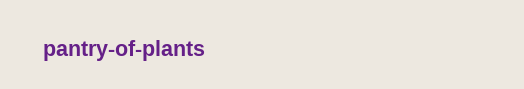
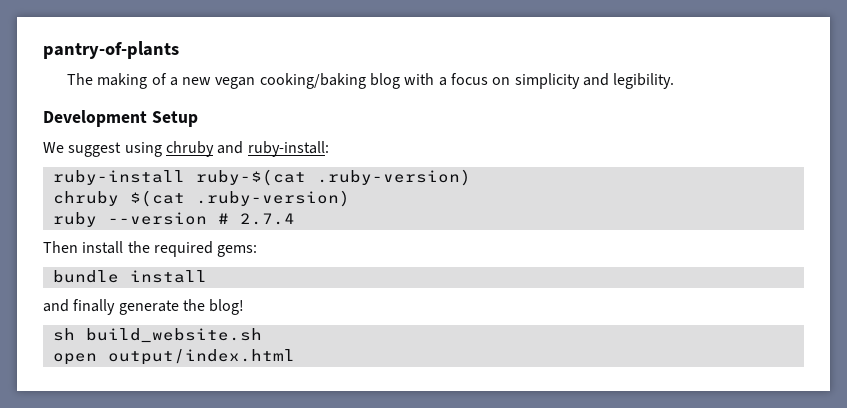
+ The making of a new vegan cooking/baking blog with a focus on simplicity and legibility.
+ Development Setup
+ We suggest using chruby and ruby-install:
+ ruby-install ruby-$(cat .ruby-version)
+ chruby $(cat .ruby-version)
+ ruby --version # 2.7.4
+ Then install the required gems:
+ bundle install
+ and finally generate the blog!
+ sh build_website.sh
+ open output/index.html

